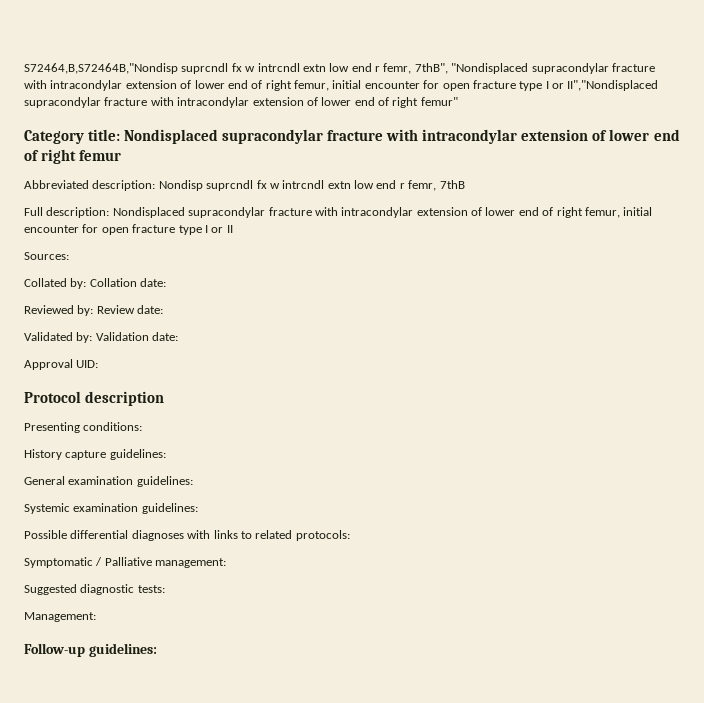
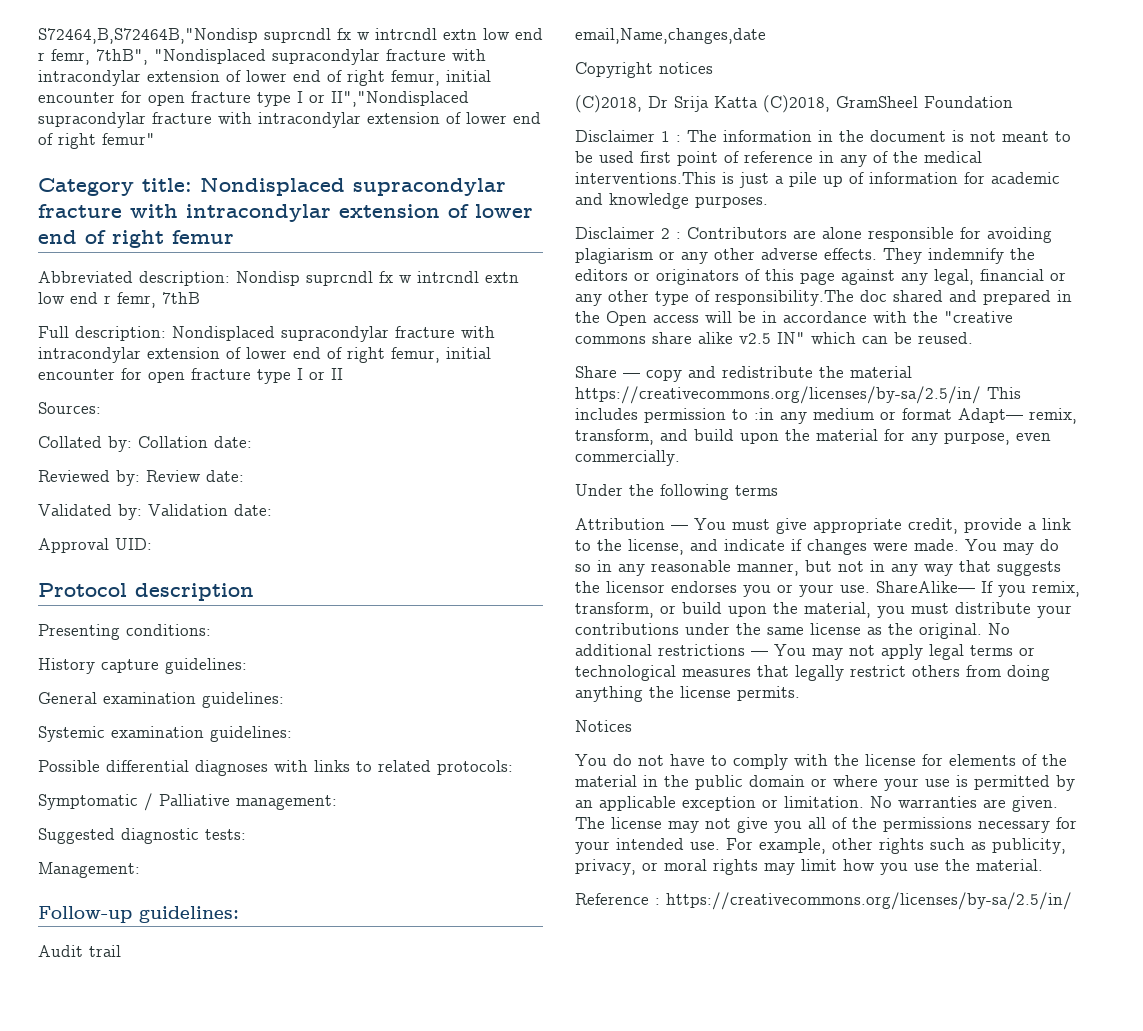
+ Audit trail
+ email,Name,changes,date
+ Copyright notices
+ (C)2018, Dr Srija Katta (C)2018, GramSheel Foundation
+ Disclaimer 1 : The information in the document is not meant to be used first point of reference in any of the medical interventions.This is just a pile up of information for academic and knowledge purposes.
+ Disclaimer 2 : Contributors are alone responsible for avoiding plagiarism or any other adverse effects. They indemnify the editors or originators of this page against any legal, financial or any other type of responsibility.The doc shared and prepared in the Open access will be in accordance with the "creative commons share alike v2.5 IN" which can be reused.
+ Share — copy and redistribute the material https://creativecommons.org/licenses/by-sa/2.5/in/ This includes permission to :in any medium or format Adapt— remix, transform, and build upon the material for any purpose, even commercially.
+ Under the following terms
+ Attribution — You must give appropriate credit, provide a link to the license, and indicate if changes were made. You may do so in any reasonable manner, but not in any way that suggests the licensor endorses you or your use. ShareAlike— If you remix, transform, or build upon the material, you must distribute your contributions under the same license as the original. No additional restrictions — You may not apply legal terms or technological measures that legally restrict others from doing anything the license permits.
+ Notices
+ You do not have to comply with the license for elements of the material in the public domain or where your use is permitted by an applicable exception or limitation. No warranties are given. The license may not give you all of the permissions necessary for your intended use. For example, other rights such as publicity, privacy, or moral rights may limit how you use the material.
+ Reference : https://creativecommons.org/licenses/by-sa/2.5/in/

